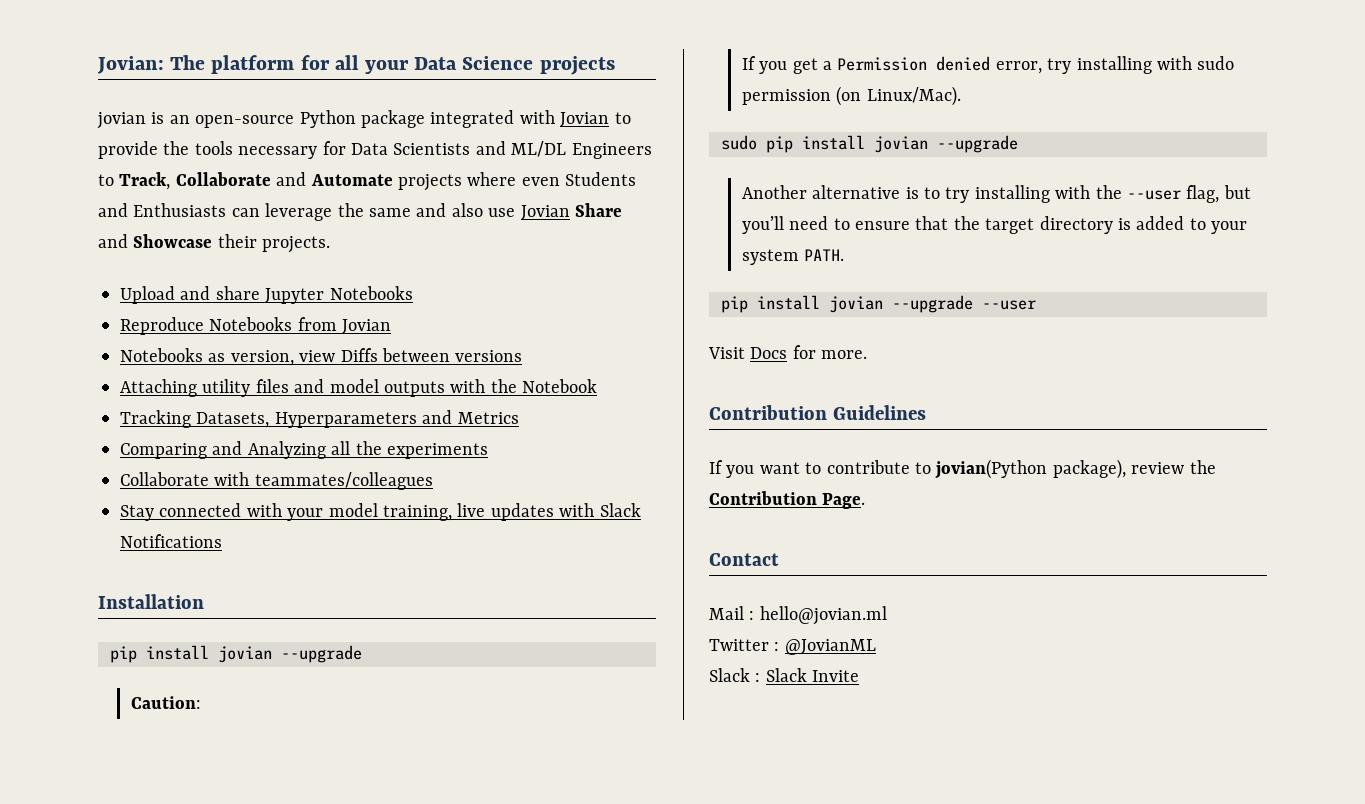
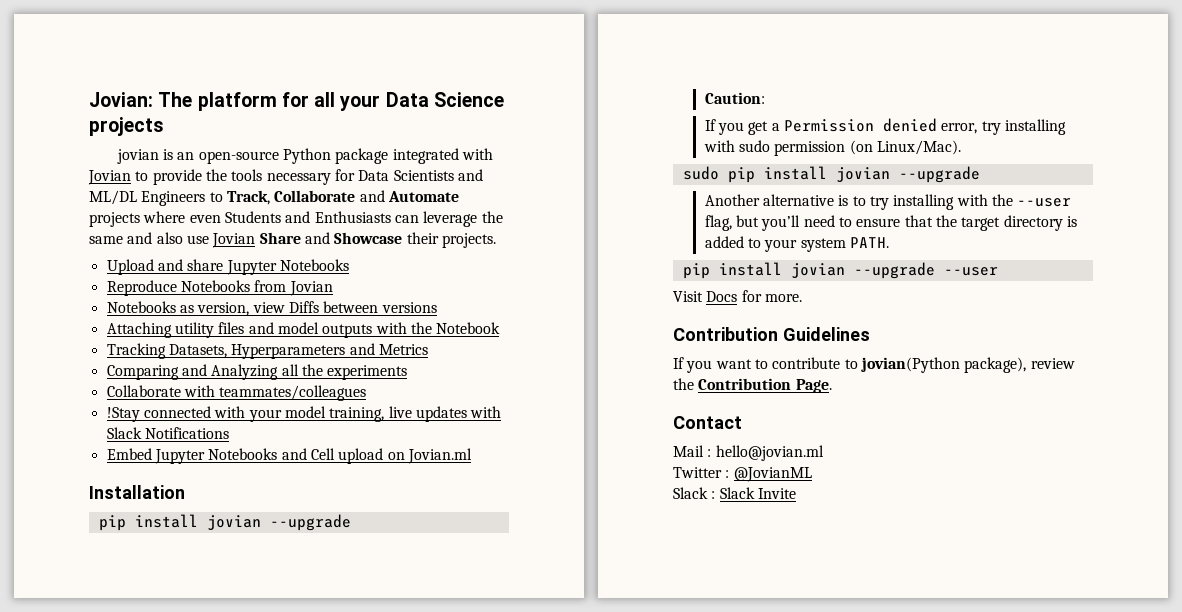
- Stay connected with your model training, live updates with Slack Notifications
+ !Stay connected with your model training, live updates with Slack Notifications
+ Embed Jupyter Notebooks and Cell upload on Jovian.ml

